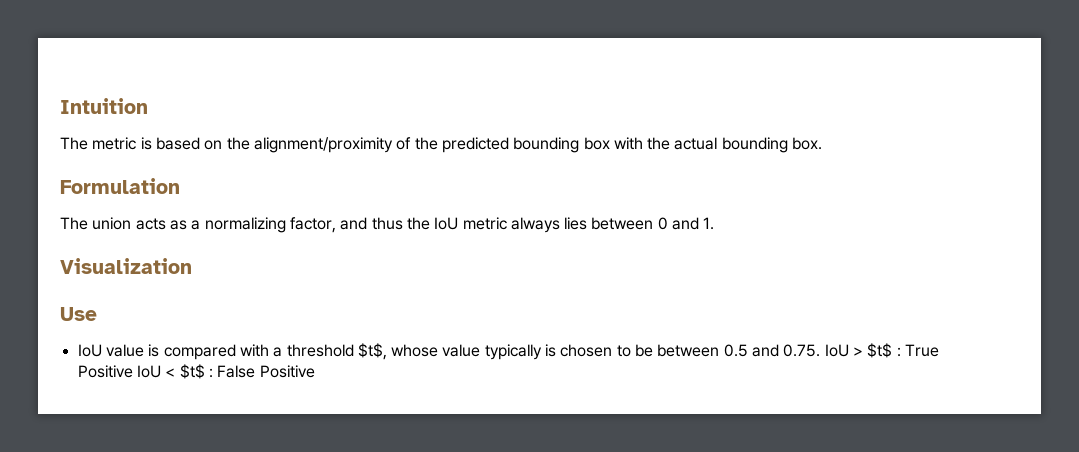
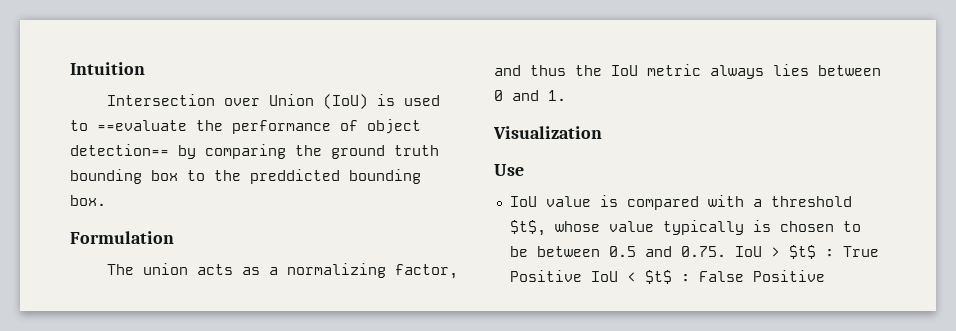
- The metric is based on the alignment/proximity of the predicted bounding box with the actual bounding box.
+ Intersection over Union (IoU) is used to ==evaluate the performance of object detection== by comparing the ground truth bounding box to the preddicted bounding box.

